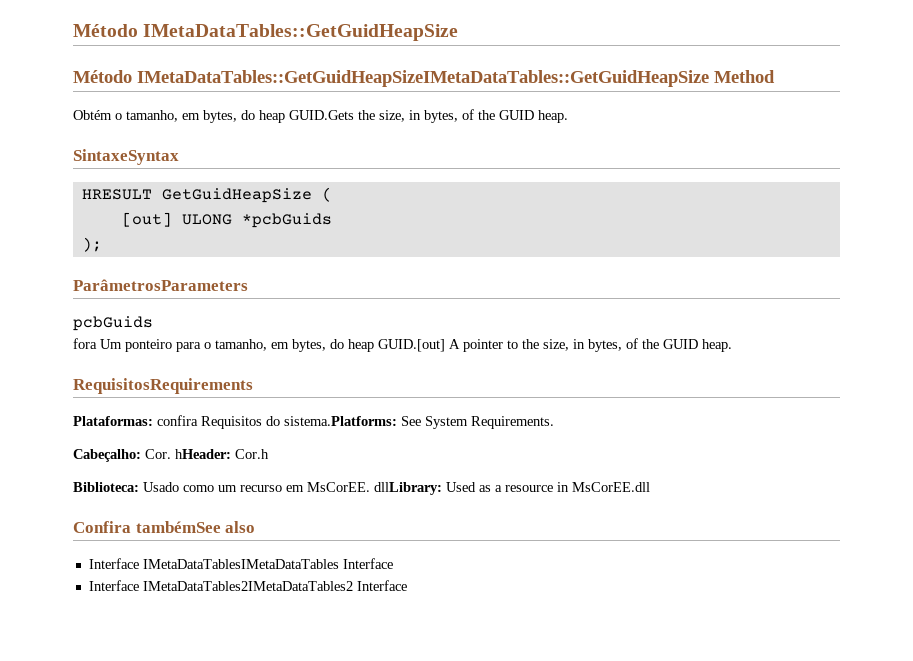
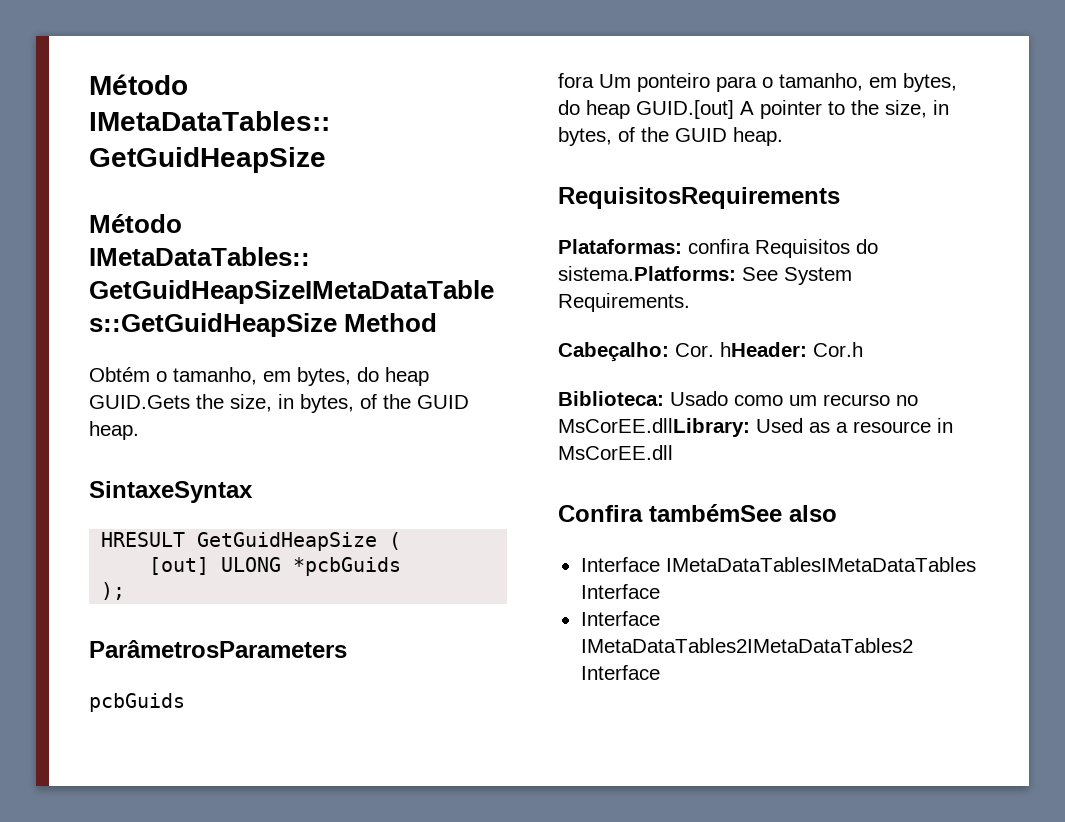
- Biblioteca: Usado como um recurso em MsCorEE. dllLibrary: Used as a resource in MsCorEE.dll
+ Biblioteca: Usado como um recurso no MsCorEE.dllLibrary: Used as a resource in MsCorEE.dll

